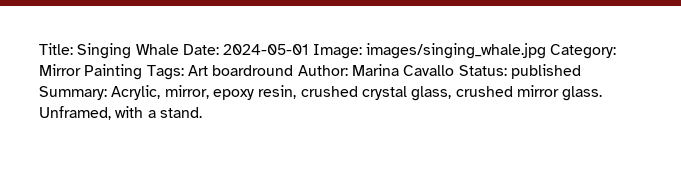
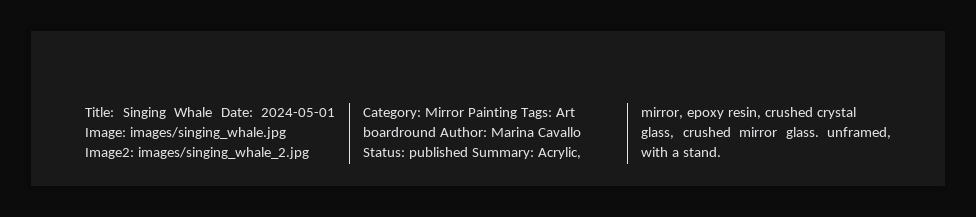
- Title: Singing Whale Date: 2024-05-01 Image: images/singing_whale.jpg Category: Mirror Painting Tags: Art boardround Author: Marina Cavallo Status: published Summary: Acrylic, mirror, epoxy resin, crushed crystal glass, crushed mirror glass. Unframed, with a stand.
+ Title: Singing Whale Date: 2024-05-01 Image: images/singing_whale.jpg Image2: images/singing_whale_2.jpg Category: Mirror Painting Tags: Art boardround Author: Marina Cavallo Status: published Summary: Acrylic, mirror, epoxy resin, crushed crystal glass, crushed mirror glass. unframed, with a stand.

